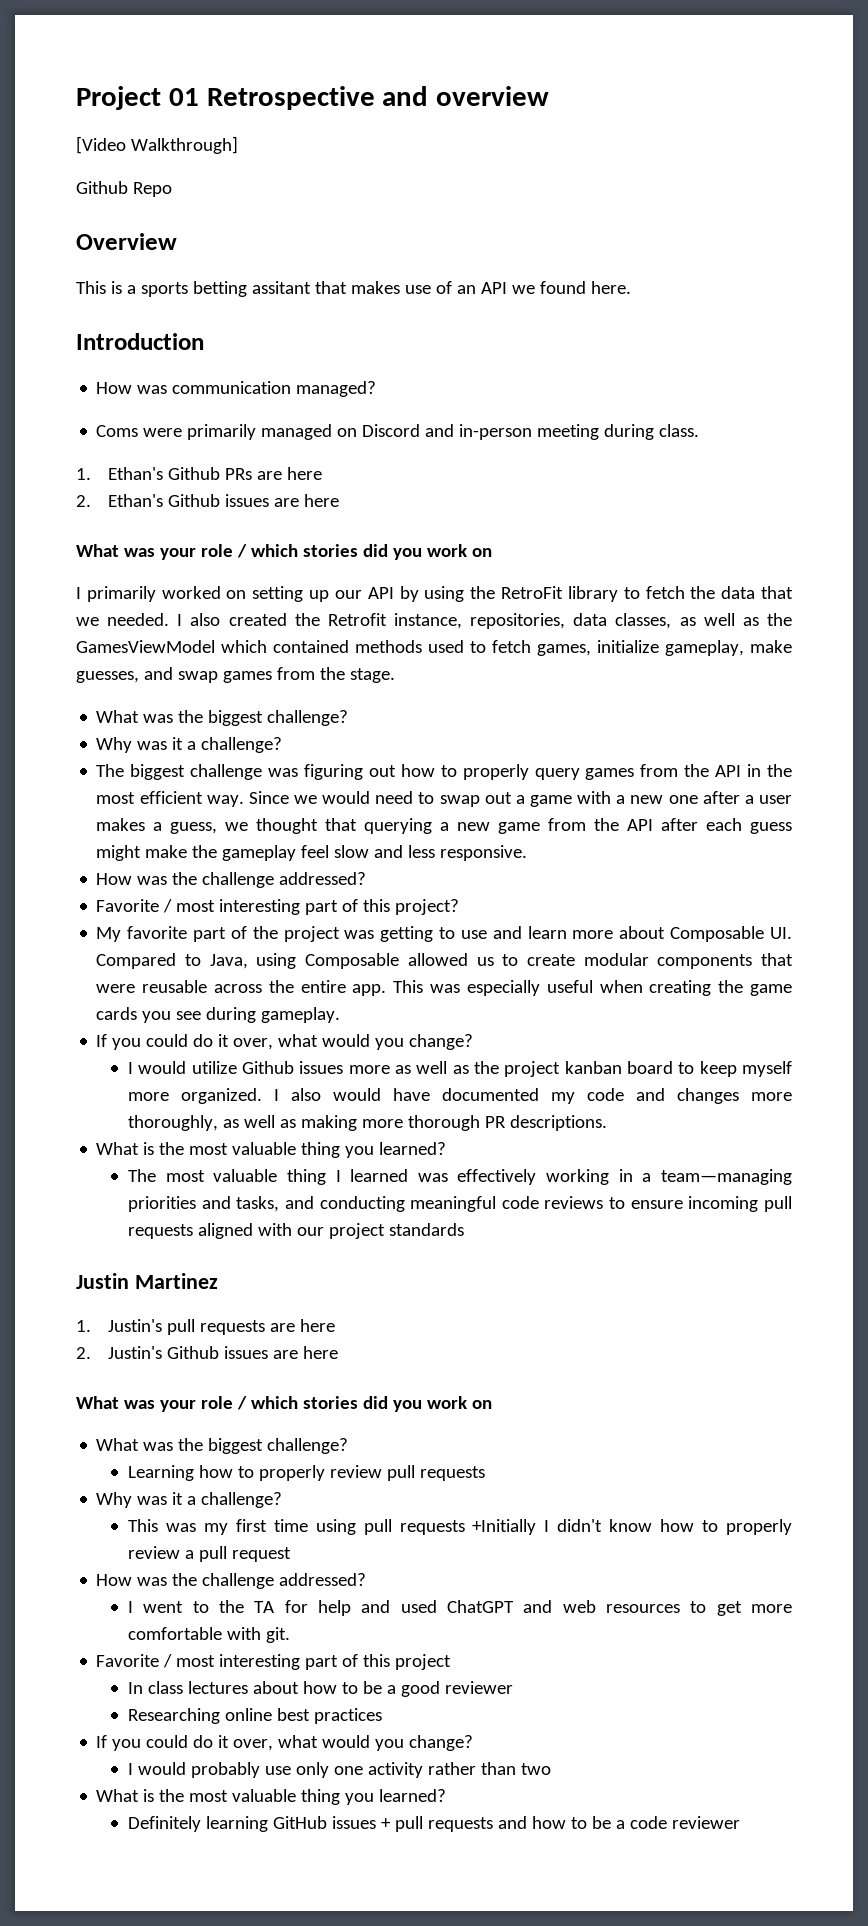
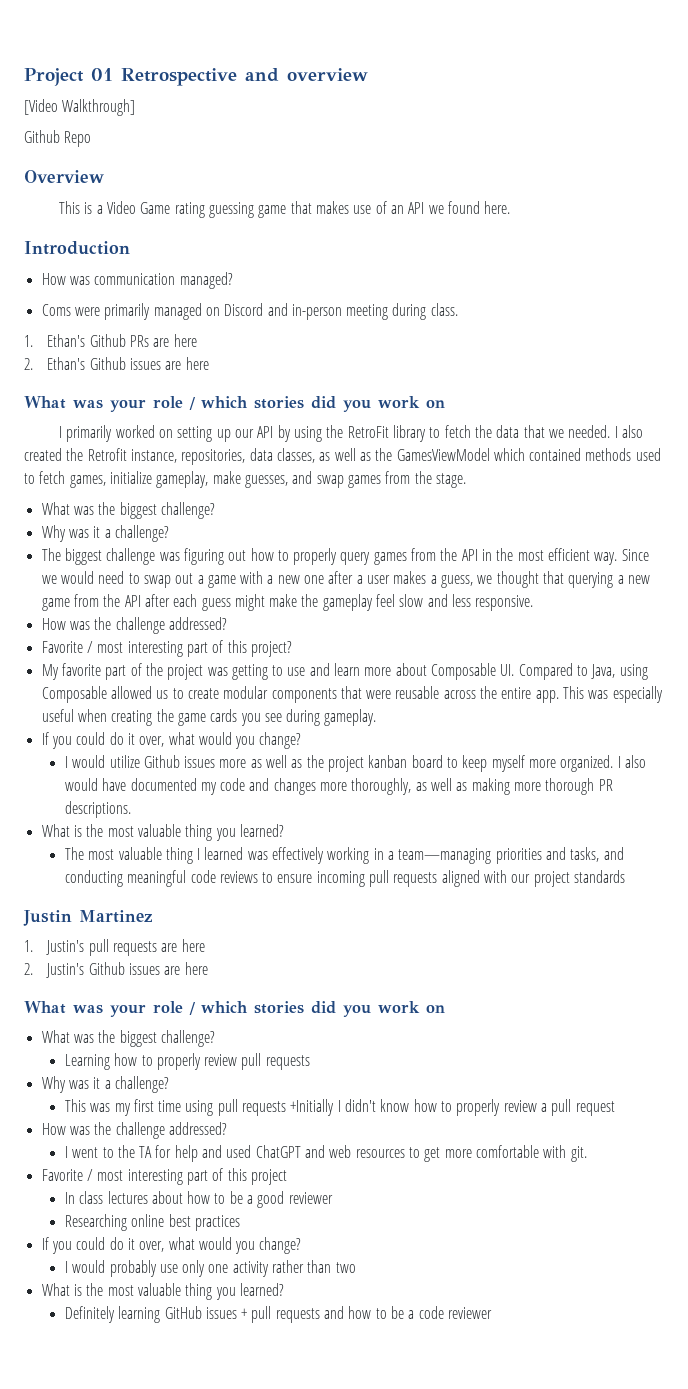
- This is a sports betting assitant that makes use of an API we found here.
+ This is a Video Game rating guessing game that makes use of an API we found here.

